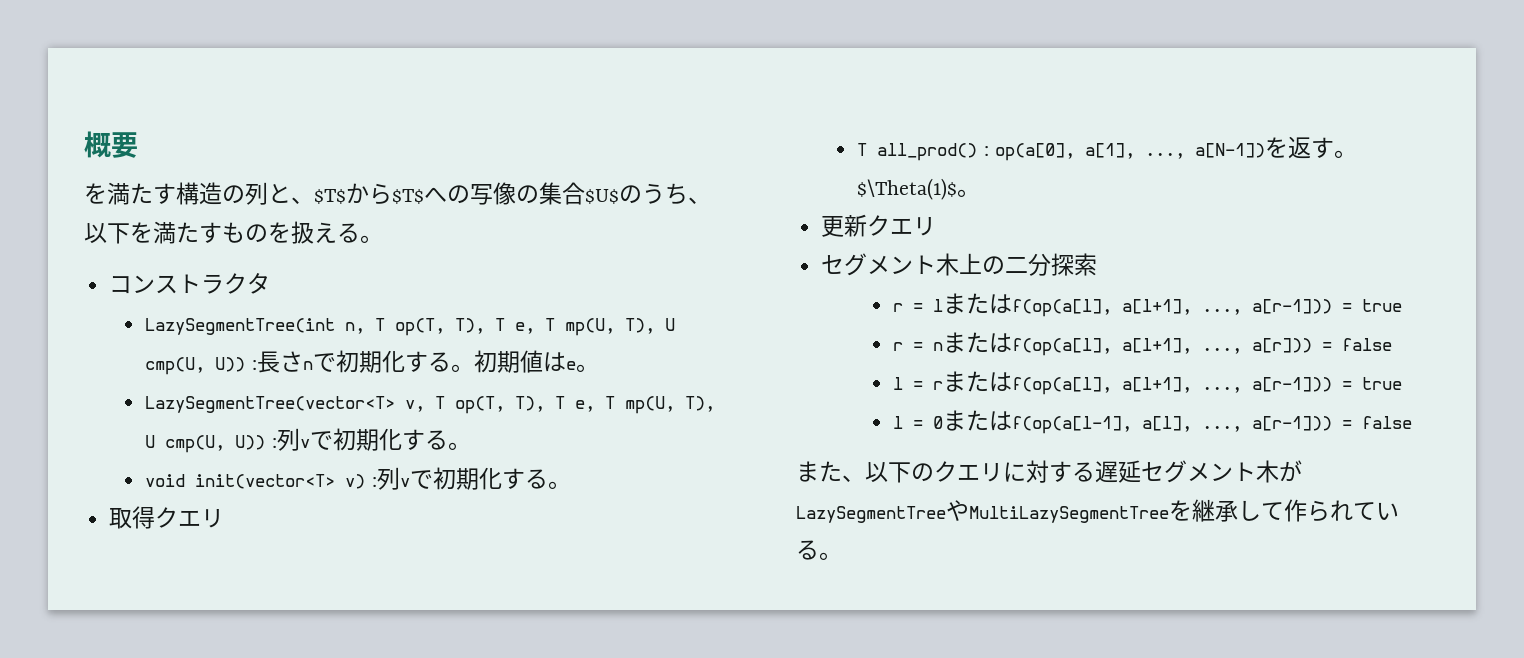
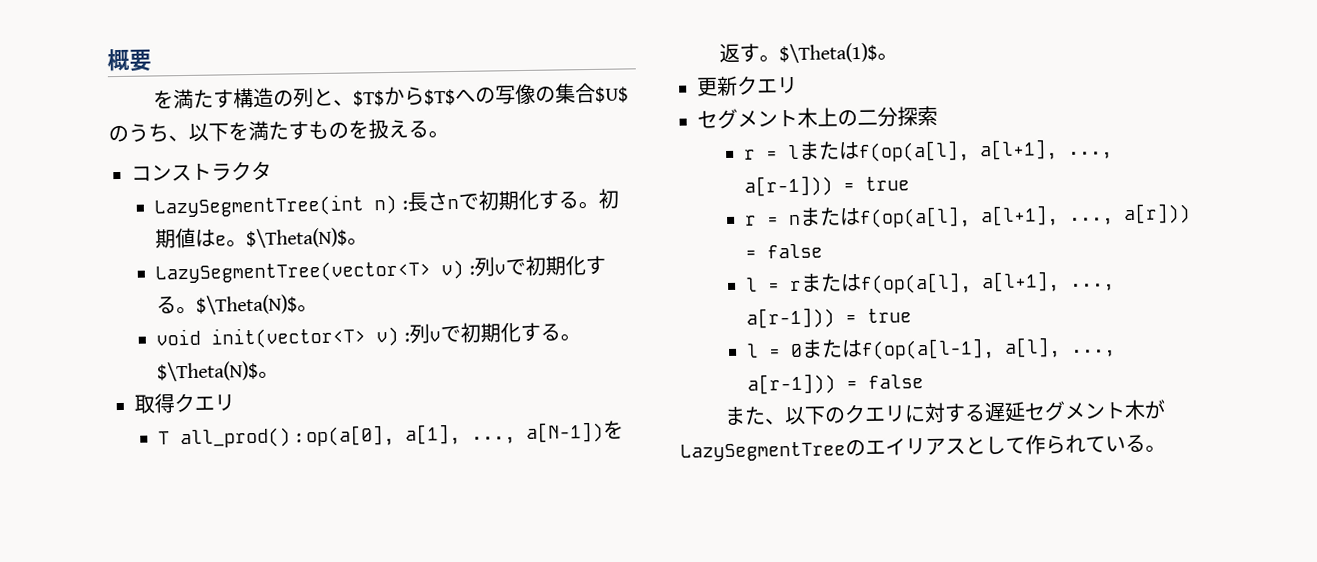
- LazySegmentTree(int n, T op(T, T), T e, T mp(U, T), U cmp(U, U)) :長さnで初期化する。
+ LazySegmentTree(int n) :長さnで初期化する。
- 初期値はe。
+ 初期値はe。$\Theta(N)$。
- LazySegmentTree(vector<T> v, T op(T, T), T e, T mp(U, T), U cmp(U, U)) :列vで初期化する。
+ LazySegmentTree(vector<T> v) :列vで初期化する。$\Theta(N)$。
- void init(vector<T> v) :列vで初期化する。
+ void init(vector<T> v) :列vで初期化する。$\Theta(N)$。
- また、以下のクエリに対する遅延セグメント木がLazySegmentTreeやMultiLazySegmentTreeを継承して作られている。
+ また、以下のクエリに対する遅延セグメント木がLazySegmentTreeのエイリアスとして作られている。

